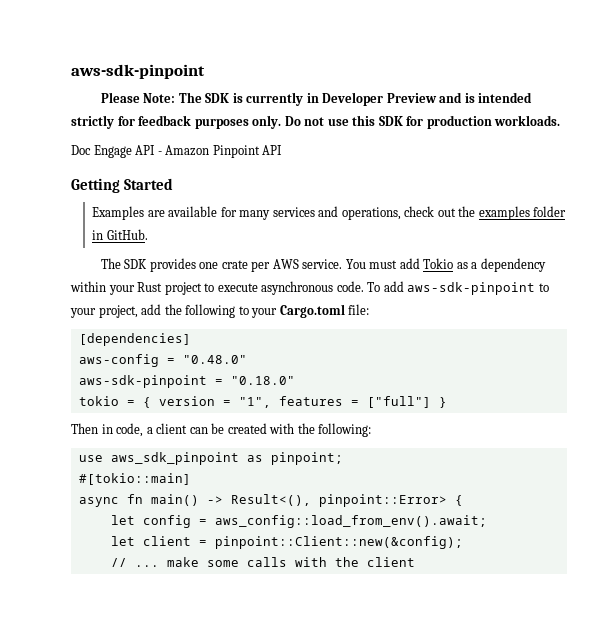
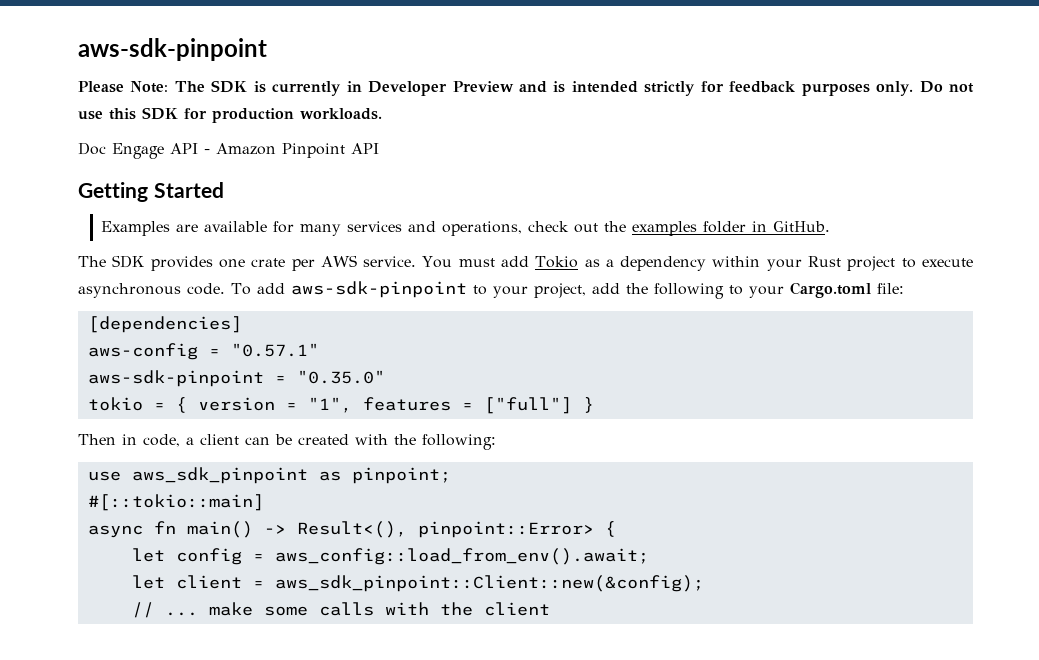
- aws-config = "0.48.0"
+ aws-config = "0.57.1"
- aws-sdk-pinpoint = "0.18.0"
+ aws-sdk-pinpoint = "0.35.0"
- #[tokio::main]
+ #[::tokio::main]
- let client = pinpoint::Client::new(&config);
+ let client = aws_sdk_pinpoint::Client::new(&config);

